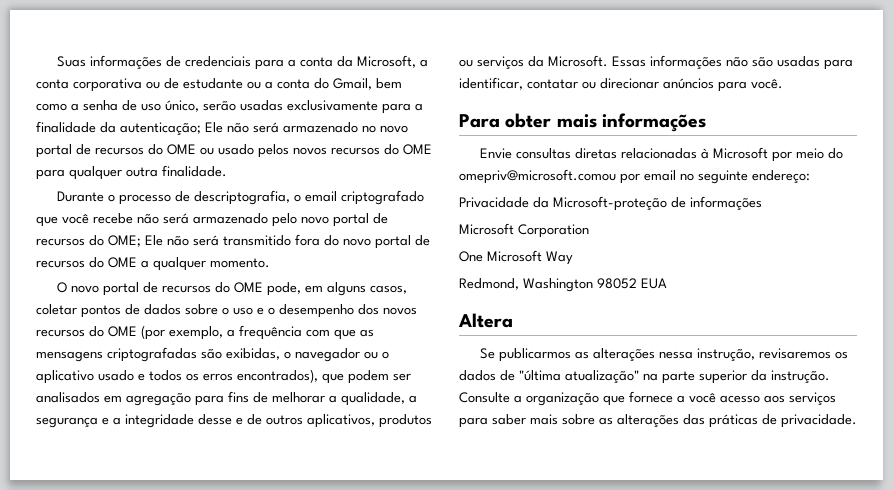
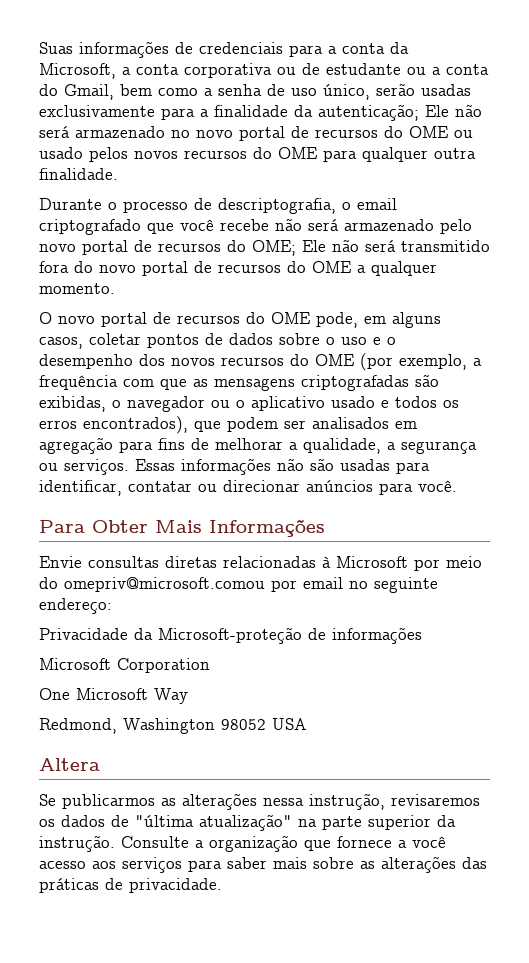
- O novo portal de recursos do OME pode, em alguns casos, coletar pontos de dados sobre o uso e o desempenho dos novos recursos do OME (por exemplo, a frequência com que as mensagens criptografadas são exibidas, o navegador ou o aplicativo usado e todos os erros encontrados), que podem ser analisados em agregação para fins de melhorar a qualidade, a segurança e a integridade desse e de outros aplicativos, produtos ou serviços da Microsoft.
+ O novo portal de recursos do OME pode, em alguns casos, coletar pontos de dados sobre o uso e o desempenho dos novos recursos do OME (por exemplo, a frequência com que as mensagens criptografadas são exibidas, o navegador ou o aplicativo usado e todos os erros encontrados), que podem ser analisados em agregação para fins de melhorar a qualidade, a segurança ou serviços.
- Para obter mais informações
+ Para Obter Mais Informações
- Redmond, Washington 98052 EUA
+ Redmond, Washington 98052 USA

